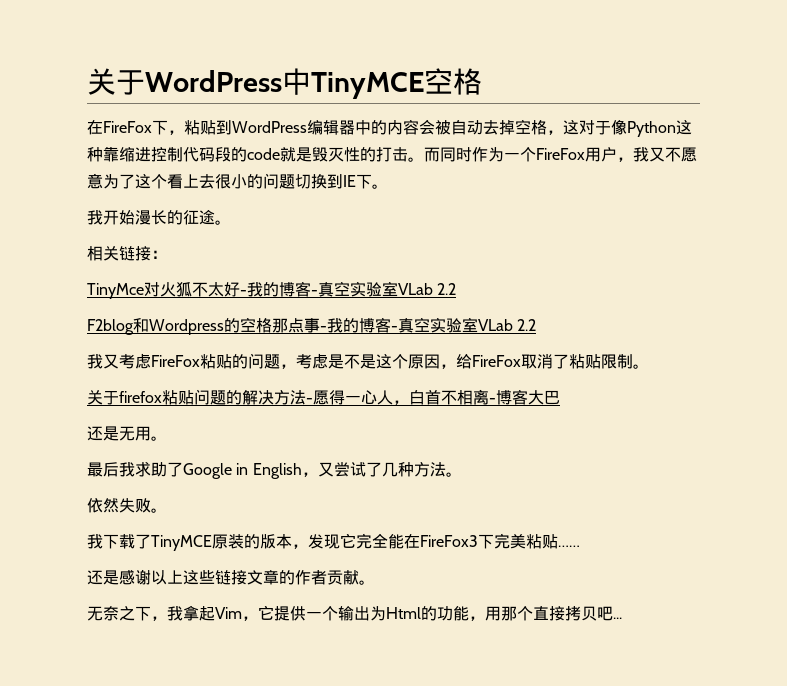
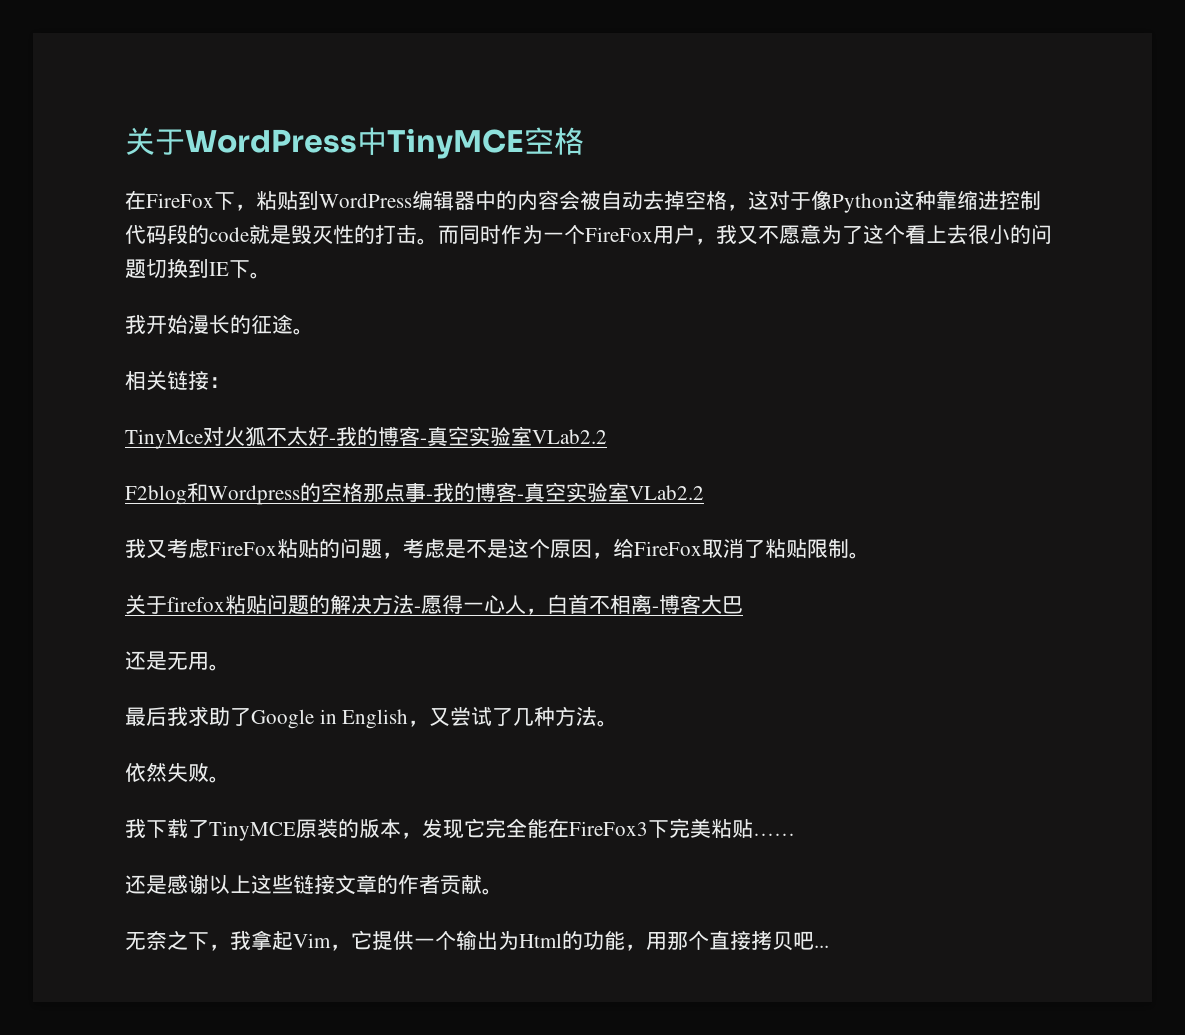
- TinyMce对火狐不太好-我的博客-真空实验室VLab 2.2
+ TinyMce对火狐不太好-我的博客-真空实验室VLab2.2
- F2blog和Wordpress的空格那点事-我的博客-真空实验室VLab 2.2
+ F2blog和Wordpress的空格那点事-我的博客-真空实验室VLab2.2

